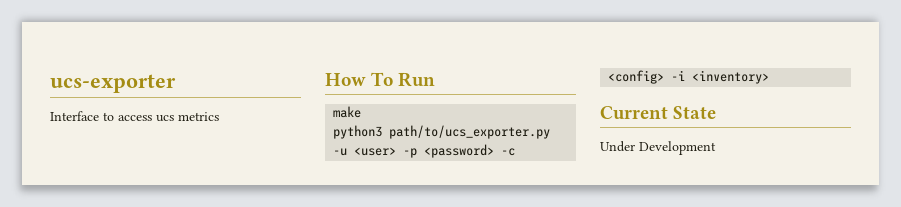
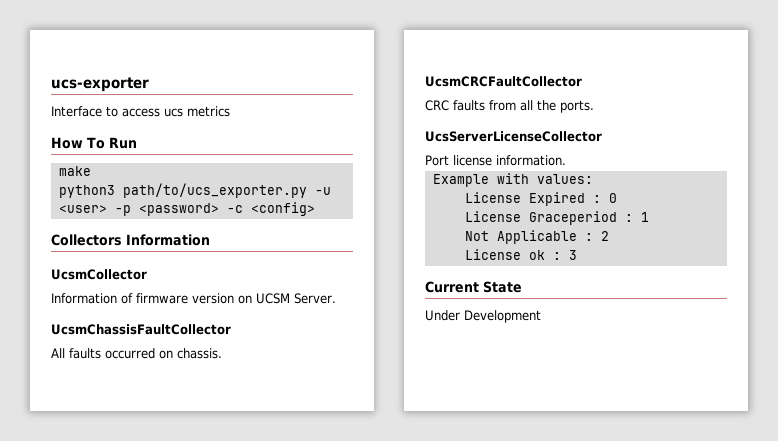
- python3 path/to/ucs_exporter.py -u <user> -p <password> -c <config> -i <inventory>
+ python3 path/to/ucs_exporter.py -u <user> -p <password> -c <config>
+ Collectors Information
+ UcsmCollector
+ Information of firmware version on UCSM Server.
+ UcsmChassisFaultCollector
+ All faults occurred on chassis.
+ UcsmCRCFaultCollector
+ CRC faults from all the ports.
+ UcsServerLicenseCollector
+ Port license information.
+ Example with values:
+ License Expired : 0
+ License Graceperiod : 1
+ Not Applicable : 2
+ License ok : 3

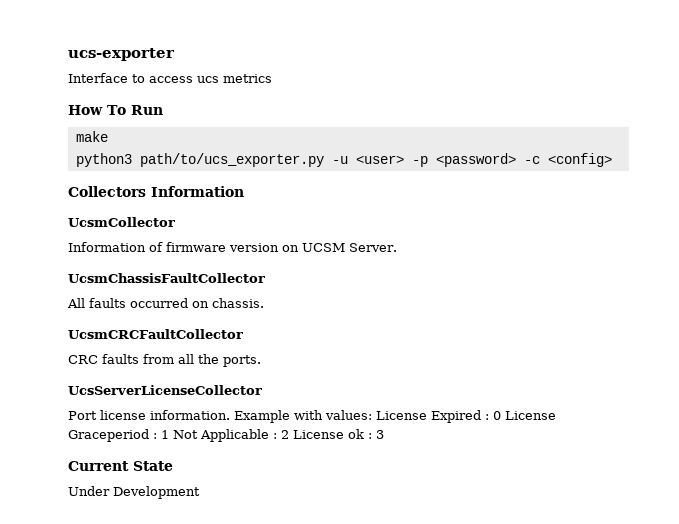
- Port license information.
- Example with values:
- License Expired : 0
- License Graceperiod : 1
- Not Applicable : 2
- License ok : 3
+ Port license information. Example with values: License Expired : 0 License Graceperiod : 1 Not Applicable : 2 License ok : 3

